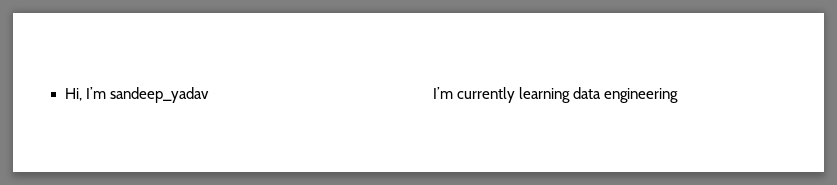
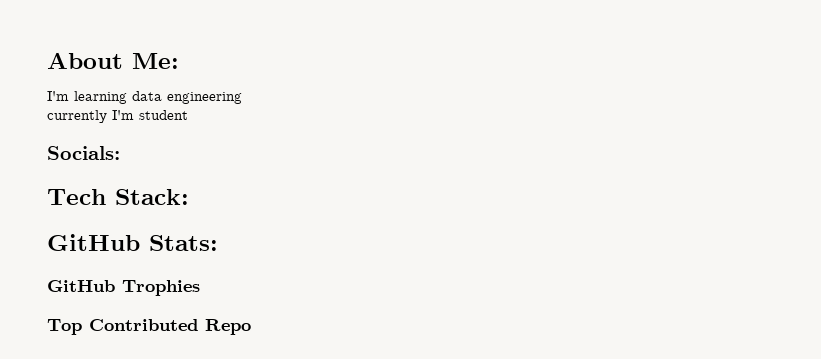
- Hi, I’m sandeep_yadav
- I’m currently learning data engineering
+ About Me:
+ I'm learning data engineering
+ currently I'm student
+ Socials:
+ Tech Stack:
+ GitHub Stats:
+ GitHub Trophies
+ Top Contributed Repo

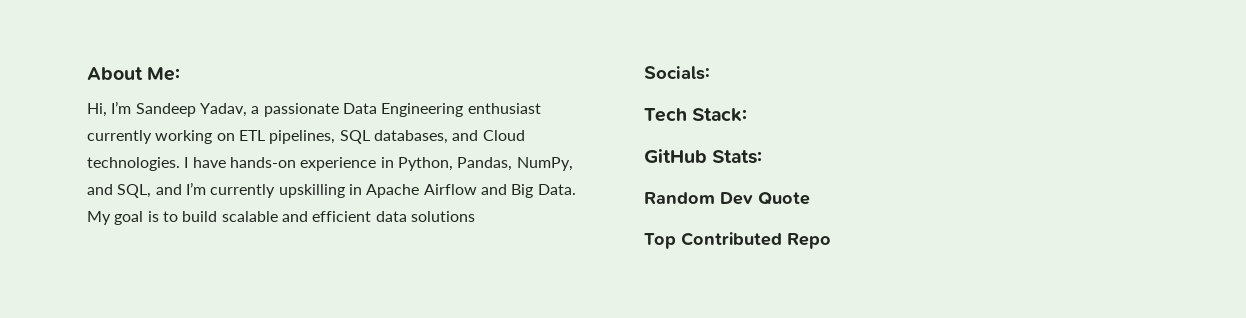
- I'm learning data engineering
- currently I'm student
+ Hi, I’m Sandeep Yadav, a passionate Data Engineering enthusiast currently working on ETL pipelines, SQL databases, and Cloud technologies. I have hands-on experience in Python, Pandas, NumPy, and SQL, and I’m currently upskilling in Apache Airflow and Big Data. My goal is to build scalable and efficient data solutions
- GitHub Trophies
+ Random Dev Quote

